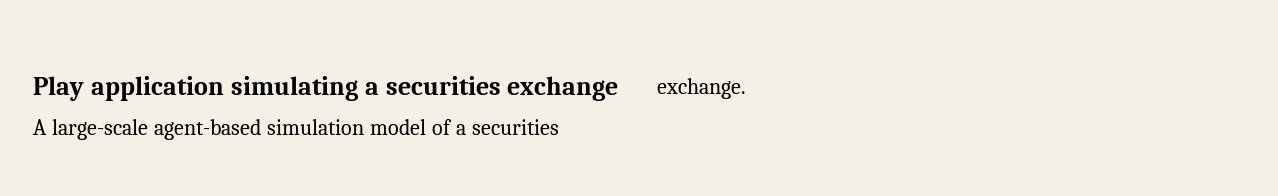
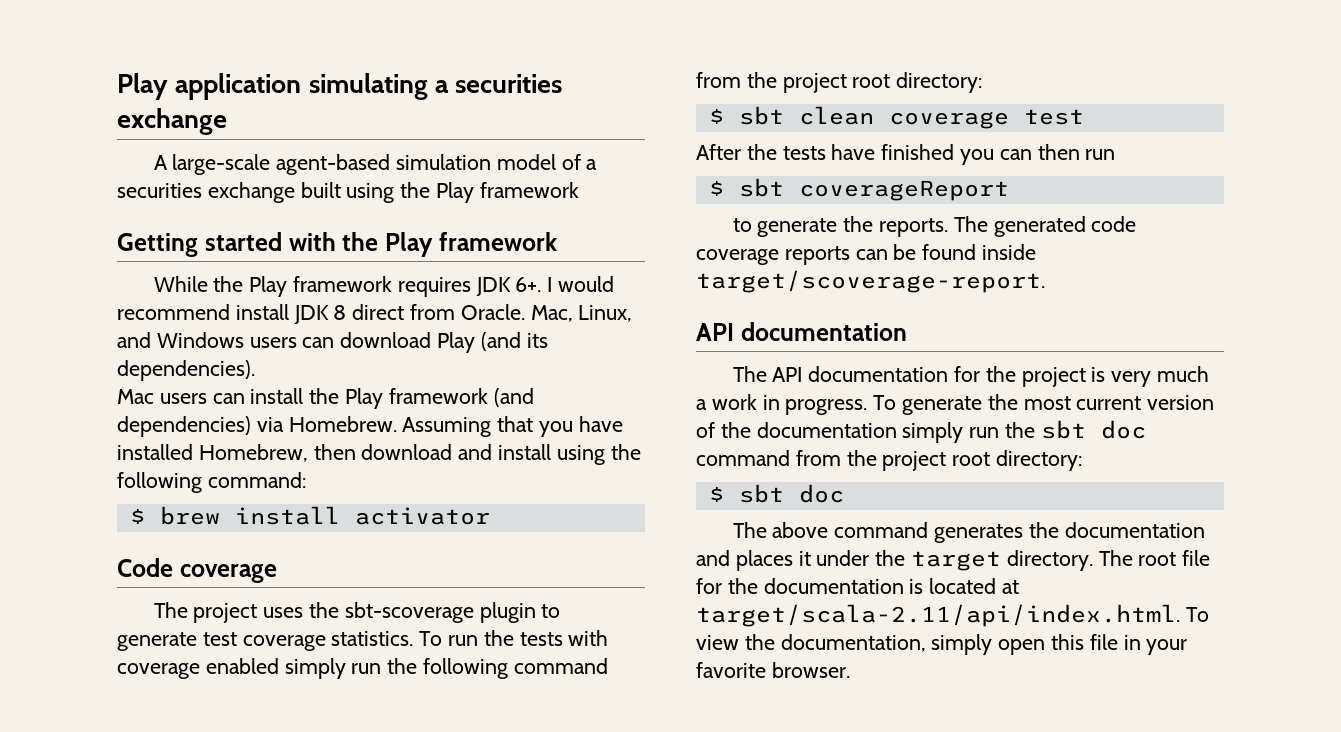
- A large-scale agent-based simulation model of a securities exchange.
+ A large-scale agent-based simulation model of a securities exchange built using the Play framework
+ Getting started with the Play framework
+ While the Play framework requires JDK 6+. I would recommend install JDK 8 direct from Oracle. Mac, Linux, and Windows users can download Play (and its dependencies).
+ Mac users can install the Play framework (and dependencies) via Homebrew. Assuming that you have installed Homebrew, then download and install using the following command:
+ $ brew install activator
+ Code coverage
+ The project uses the sbt-scoverage plugin to generate test coverage statistics. To run the tests with coverage enabled simply run the following command from the project root directory:
+ $ sbt clean coverage test
+ After the tests have finished you can then run
+ $ sbt coverageReport
+ to generate the reports. The generated code coverage reports can be found inside target/scoverage-report.
+ API documentation
+ The API documentation for the project is very much a work in progress. To generate the most current version of the documentation simply run the sbt doc command from the project root directory:
+ $ sbt doc
+ The above command generates the documentation and places it under the target directory. The root file for the documentation is located at target/scala-2.11/api/index.html. To view the documentation, simply open this file in your favorite browser.

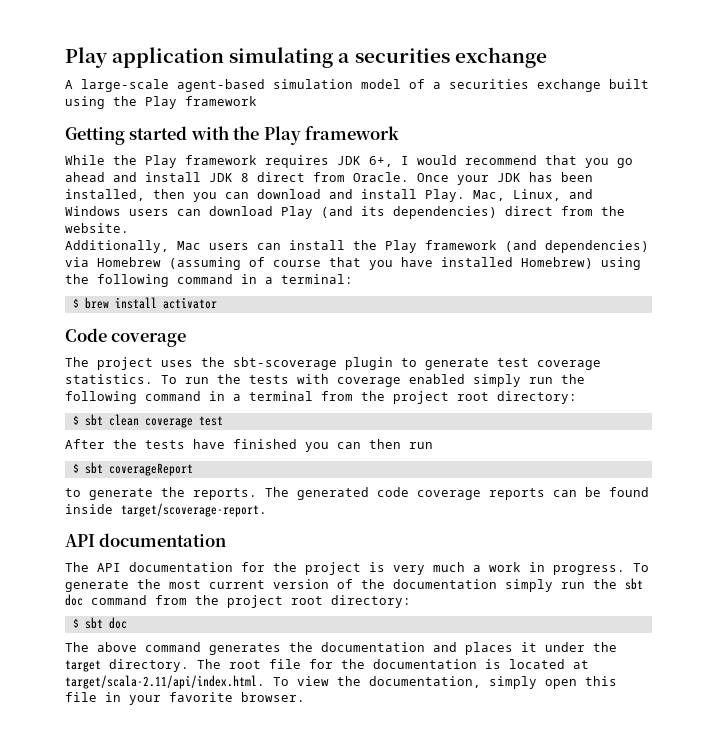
- While the Play framework requires JDK 6+. I would recommend install JDK 8 direct from Oracle.
+ While the Play framework requires JDK 6+, I would recommend that you go ahead and install JDK 8 direct from Oracle.
+ Once your JDK has been installed, then you can download and install Play.
- Mac, Linux, and Windows users can download Play (and its dependencies).
- Mac users can install the Play framework (and dependencies) via Homebrew. Assuming that you have installed Homebrew, then download and install using the following command:
+ Mac, Linux, and Windows users can download Play (and its dependencies) direct from the website.
+ Additionally, Mac users can install the Play framework (and dependencies) via Homebrew (assuming of course that you have installed Homebrew) using the following command in a terminal:
- To run the tests with coverage enabled simply run the following command from the project root directory:
+ To run the tests with coverage enabled simply run the following command in a terminal from the project root directory:

